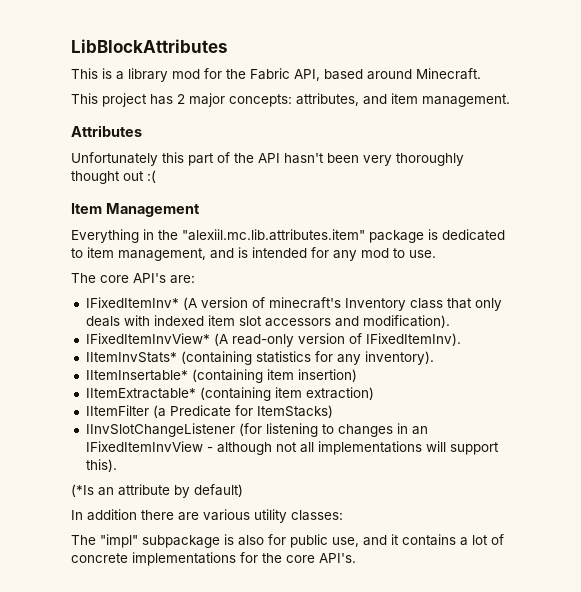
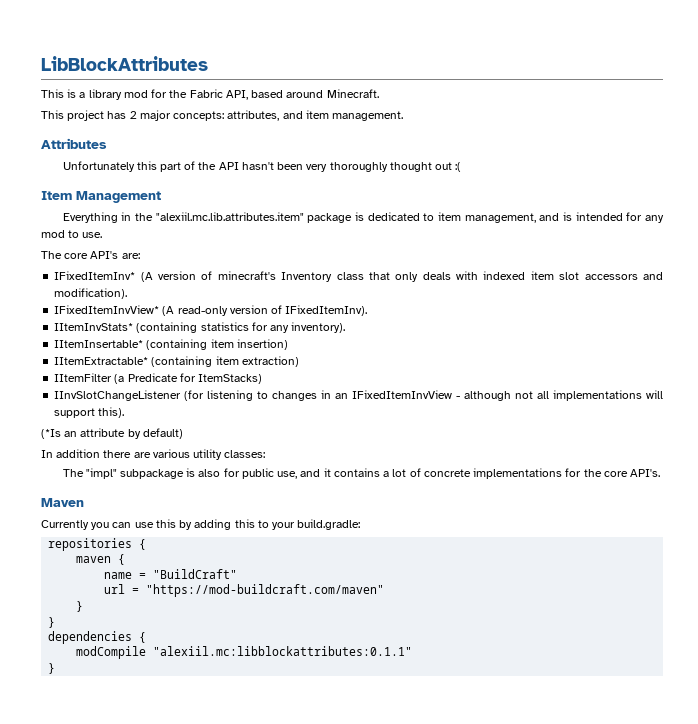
+ Maven
+ Currently you can use this by adding this to your build.gradle:
+ repositories {
+ maven {
+ name = "BuildCraft"
+ url = "https://mod-buildcraft.com/maven"
+ }
+ }
+ dependencies {
+ modCompile "alexiil.mc:libblockattributes:0.1.1"
+ }

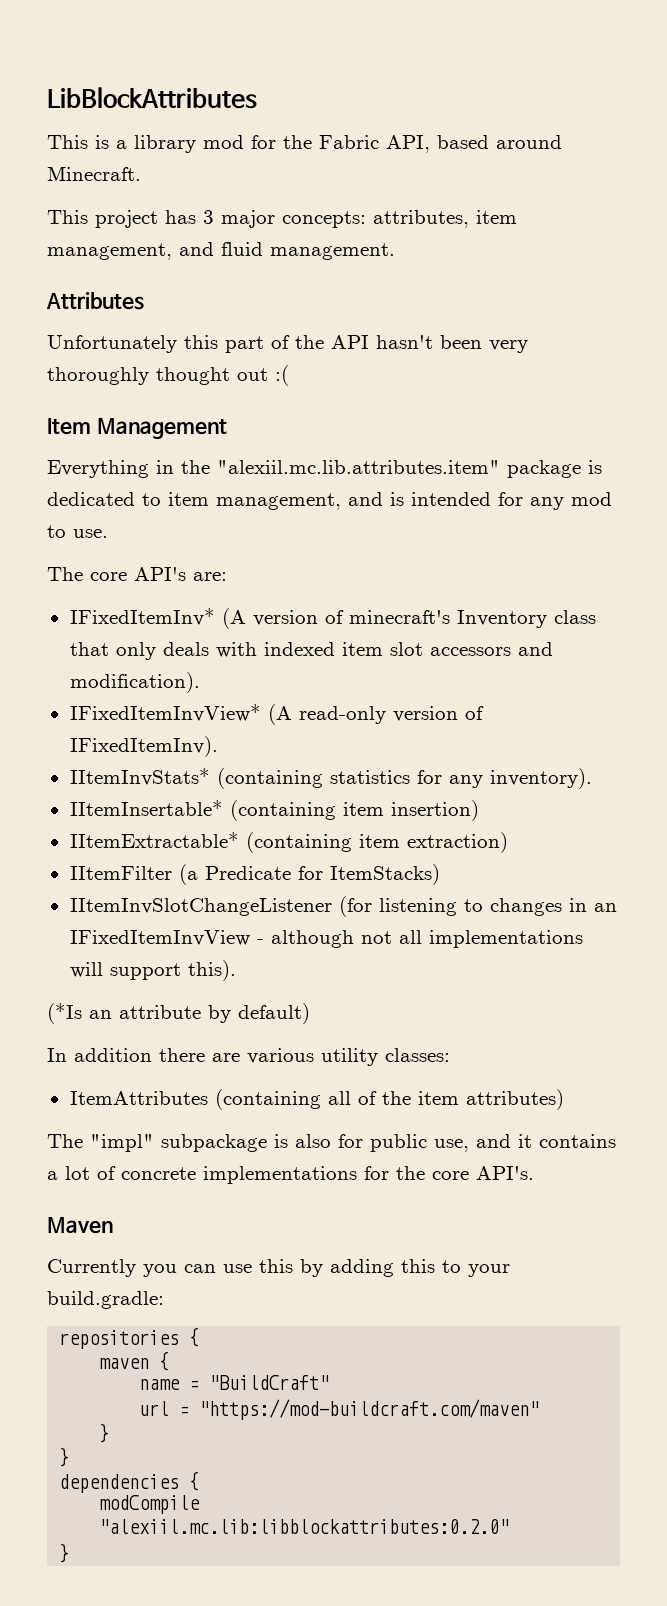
- This project has 2 major concepts: attributes, and item management.
+ This project has 3 major concepts: attributes, item management, and fluid management.
- IInvSlotChangeListener (for listening to changes in an IFixedItemInvView - although not all implementations will support this).
+ IItemInvSlotChangeListener (for listening to changes in an IFixedItemInvView - although not all implementations will support this).
+ ItemAttributes (containing all of the item attributes)
- modCompile "alexiil.mc:libblockattributes:0.1.1"
+ modCompile "alexiil.mc.lib:libblockattributes:0.2.0"

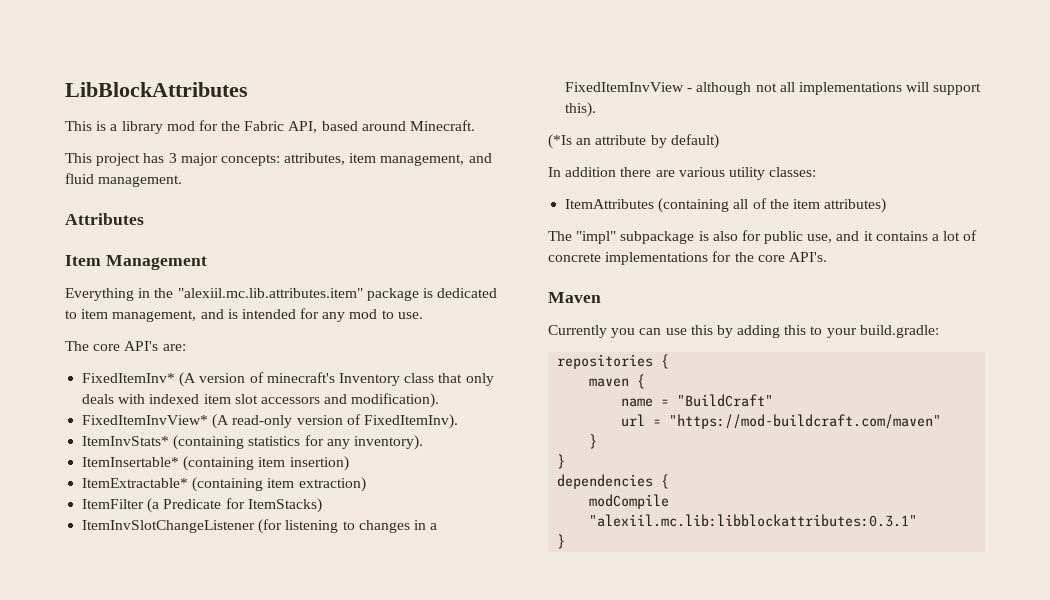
- Unfortunately this part of the API hasn't been very thoroughly thought out :(
- IFixedItemInv* (A version of minecraft's Inventory class that only deals with indexed item slot accessors and modification).
+ FixedItemInv* (A version of minecraft's Inventory class that only deals with indexed item slot accessors and modification).
- IFixedItemInvView* (A read-only version of IFixedItemInv).
- IItemInvStats* (containing statistics for any inventory).
+ FixedItemInvView* (A read-only version of FixedItemInv).
+ ItemInvStats* (containing statistics for any inventory).
- IItemInsertable* (containing item insertion)
+ ItemInsertable* (containing item insertion)
- IItemExtractable* (containing item extraction)
+ ItemExtractable* (containing item extraction)
- IItemFilter (a Predicate for ItemStacks)
+ ItemFilter (a Predicate for ItemStacks)
- IItemInvSlotChangeListener (for listening to changes in an IFixedItemInvView - although not all implementations will support this).
+ ItemInvSlotChangeListener (for listening to changes in a FixedItemInvView - although not all implementations will support this).
- modCompile "alexiil.mc.lib:libblockattributes:0.2.0"
+ modCompile "alexiil.mc.lib:libblockattributes:0.3.1"

